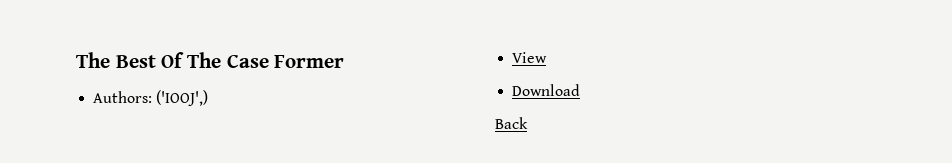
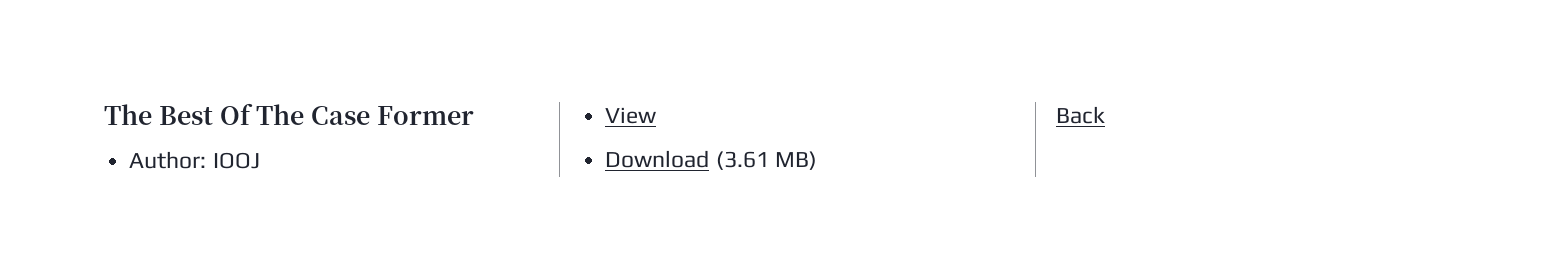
- Authors: ('IOOJ',)
+ Author: IOOJ
- Download
+ Download (3.61 MB)

